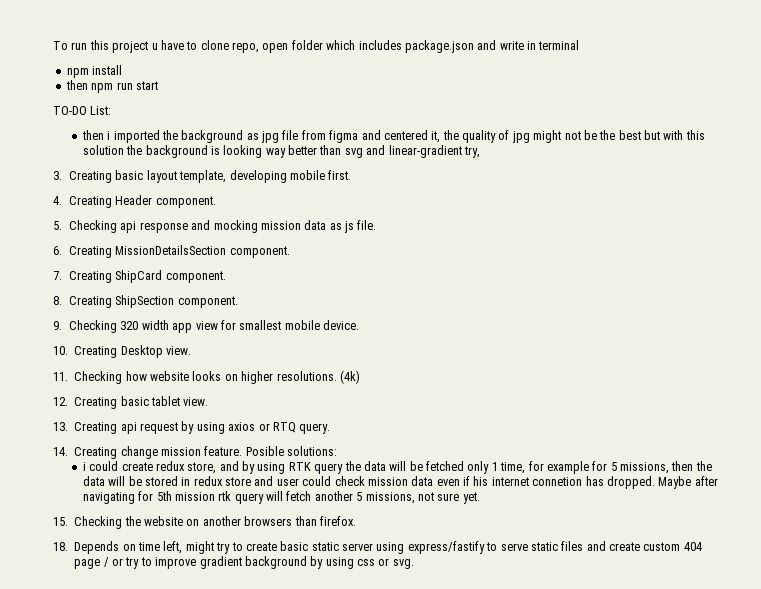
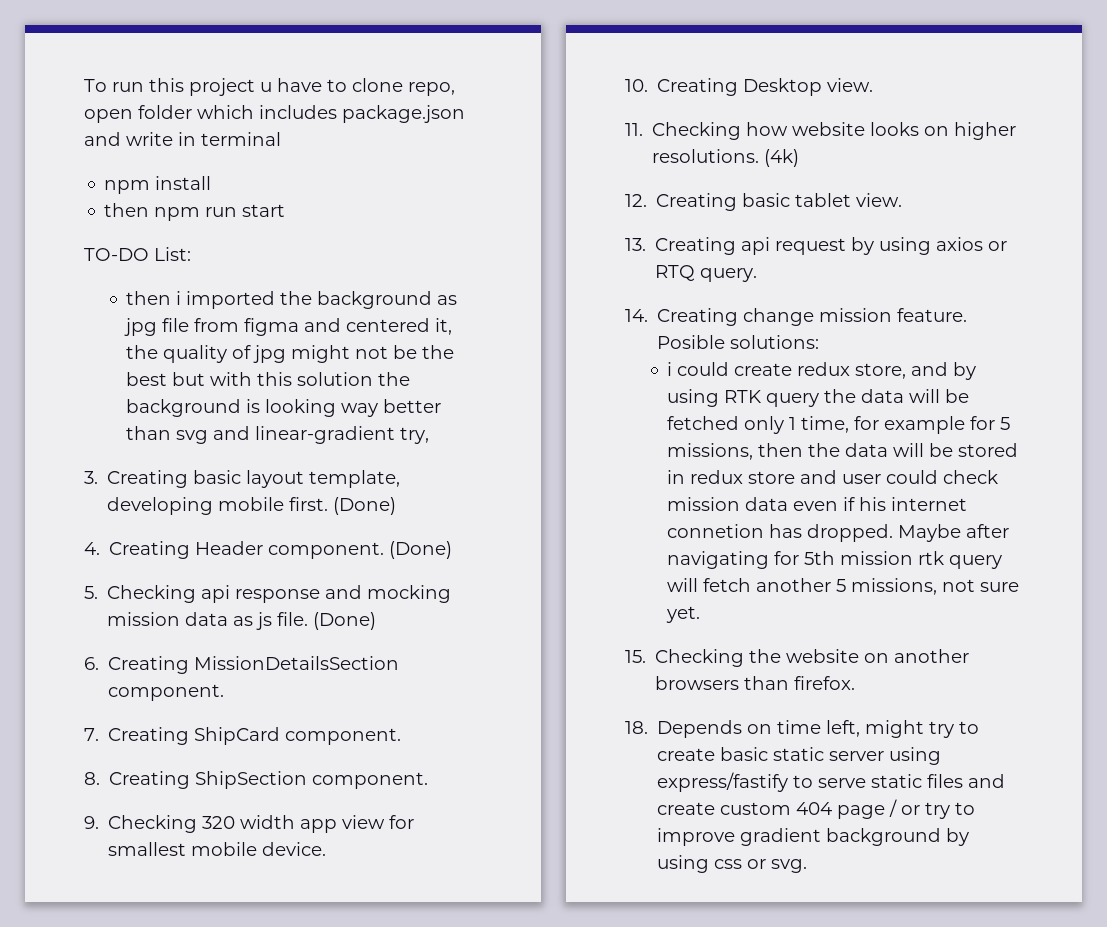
- 3. Creating basic layout template, developing mobile first.
+ 3. Creating basic layout template, developing mobile first. (Done)
- 4. Creating Header component.
+ 4. Creating Header component. (Done)
- 5. Checking api response and mocking mission data as js file.
+ 5. Checking api response and mocking mission data as js file. (Done)

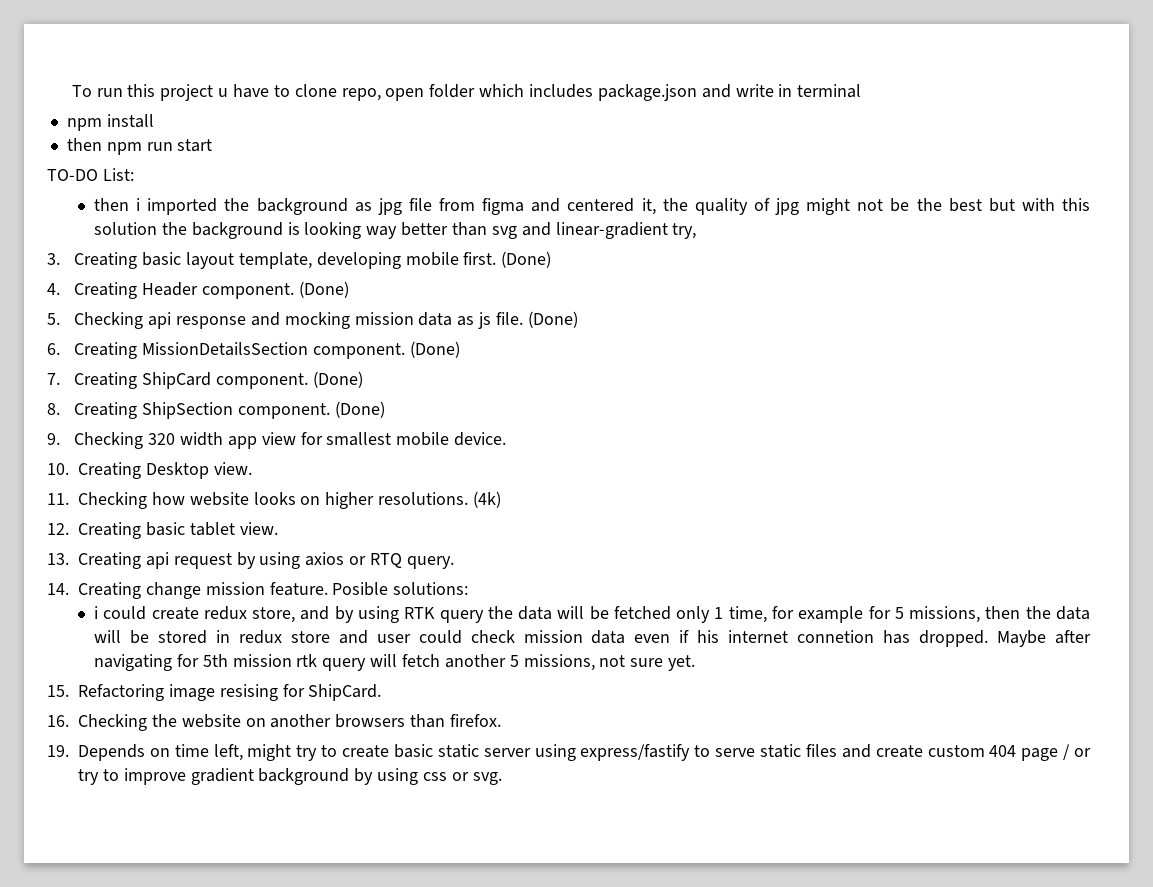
- 6. Creating MissionDetailsSection component.
+ 6. Creating MissionDetailsSection component. (Done)
- 7. Creating ShipCard component.
+ 7. Creating ShipCard component. (Done)
- 8. Creating ShipSection component.
+ 8. Creating ShipSection component. (Done)
- 15. Checking the website on another browsers than firefox.
+ 15. Refactoring image resising for ShipCard.
+ 16. Checking the website on another browsers than firefox.
- 18. Depends on time left, might try to create basic static server using express/fastify to serve static files and create custom 404 page / or try to improve gradient background by using css or svg.
+ 19. Depends on time left, might try to create basic static server using express/fastify to serve static files and create custom 404 page / or try to improve gradient background by using css or svg.

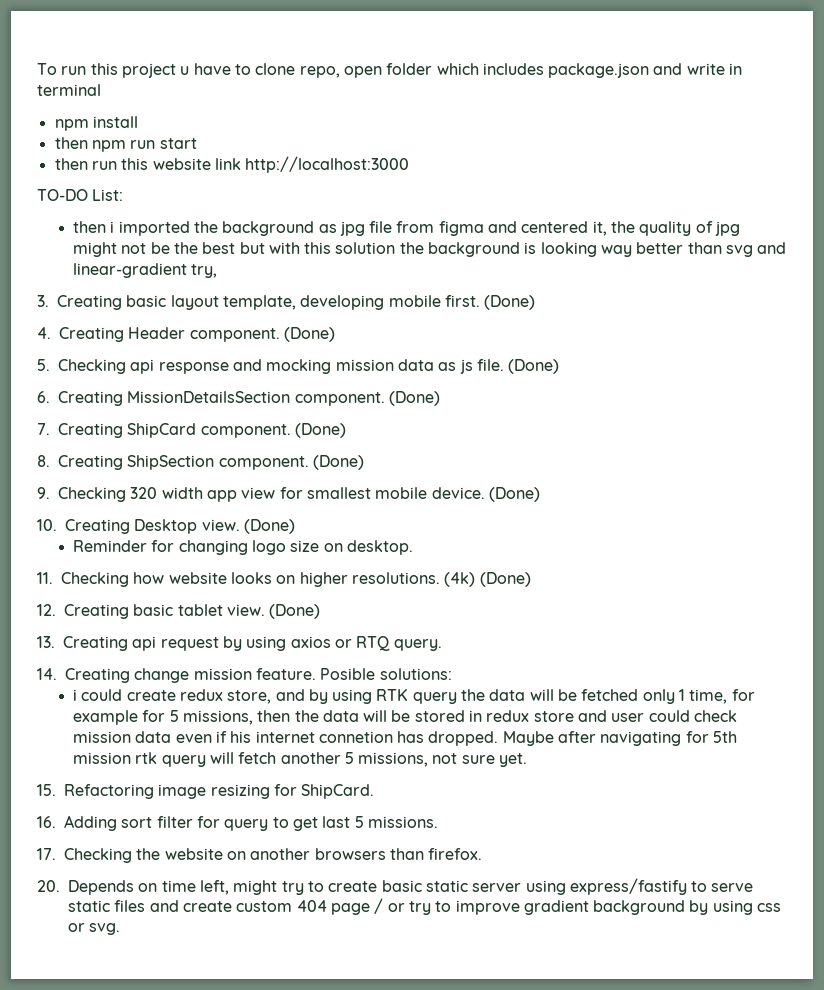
+ then run this website link http://localhost:3000
- 9. Checking 320 width app view for smallest mobile device.
+ 9. Checking 320 width app view for smallest mobile device. (Done)
- 10. Creating Desktop view.
+ 10. Creating Desktop view. (Done)
+ Reminder for changing logo size on desktop.
- (4k)
+ (4k) (Done)
- 12. Creating basic tablet view.
+ 12. Creating basic tablet view. (Done)
- 15. Refactoring image resising for ShipCard.
+ 15. Refactoring image resizing for ShipCard.
- 16. Checking the website on another browsers than firefox.
+ 16. Adding sort filter for query to get last 5 missions.
+ 17. Checking the website on another browsers than firefox.
- 19. Depends on time left, might try to create basic static server using express/fastify to serve static files and create custom 404 page / or try to improve gradient background by using css or svg.
+ 20. Depends on time left, might try to create basic static server using express/fastify to serve static files and create custom 404 page / or try to improve gradient background by using css or svg.

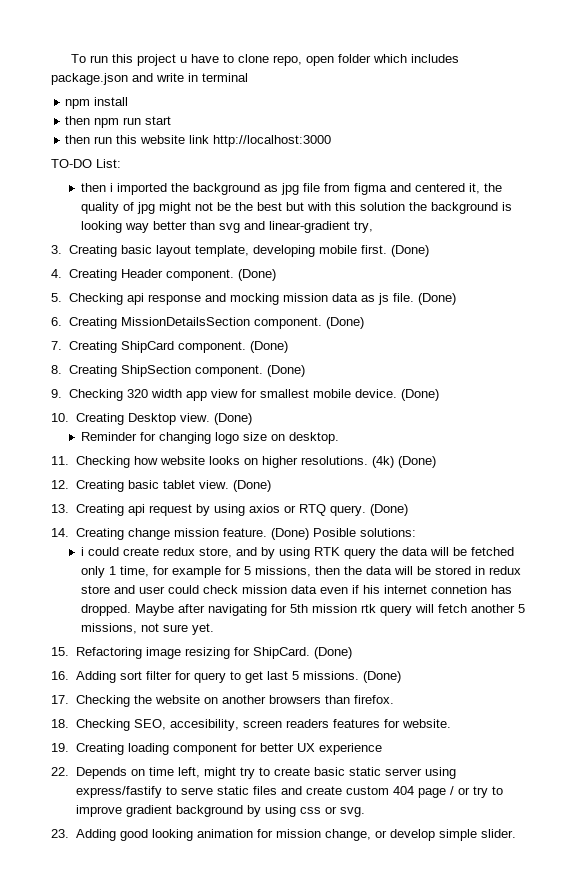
- 13. Creating api request by using axios or RTQ query.
+ 13. Creating api request by using axios or RTQ query. (Done)
- Posible solutions:
+ (Done) Posible solutions:
- 15. Refactoring image resizing for ShipCard.
+ 15. Refactoring image resizing for ShipCard. (Done)
- 16. Adding sort filter for query to get last 5 missions.
+ 16. Adding sort filter for query to get last 5 missions. (Done)
- 20. Depends on time left, might try to create basic static server using express/fastify to serve static files and create custom 404 page / or try to improve gradient background by using css or svg.
+ 18. Checking SEO, accesibility, screen readers features for website.
+ 19. Creating loading component for better UX experience
+ 22. Depends on time left, might try to create basic static server using express/fastify to serve static files and create custom 404 page / or try to improve gradient background by using css or svg.
+ 23. Adding good looking animation for mission change, or develop simple slider.

